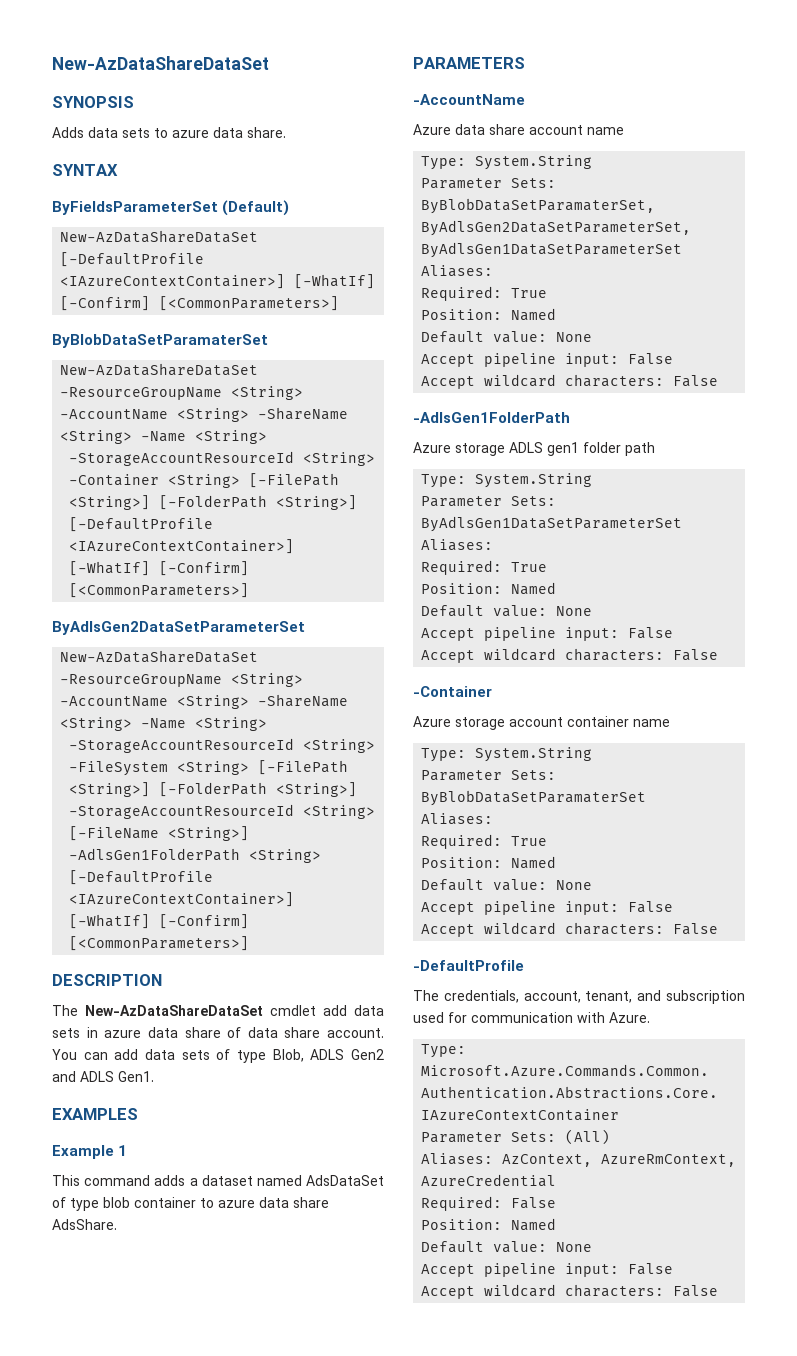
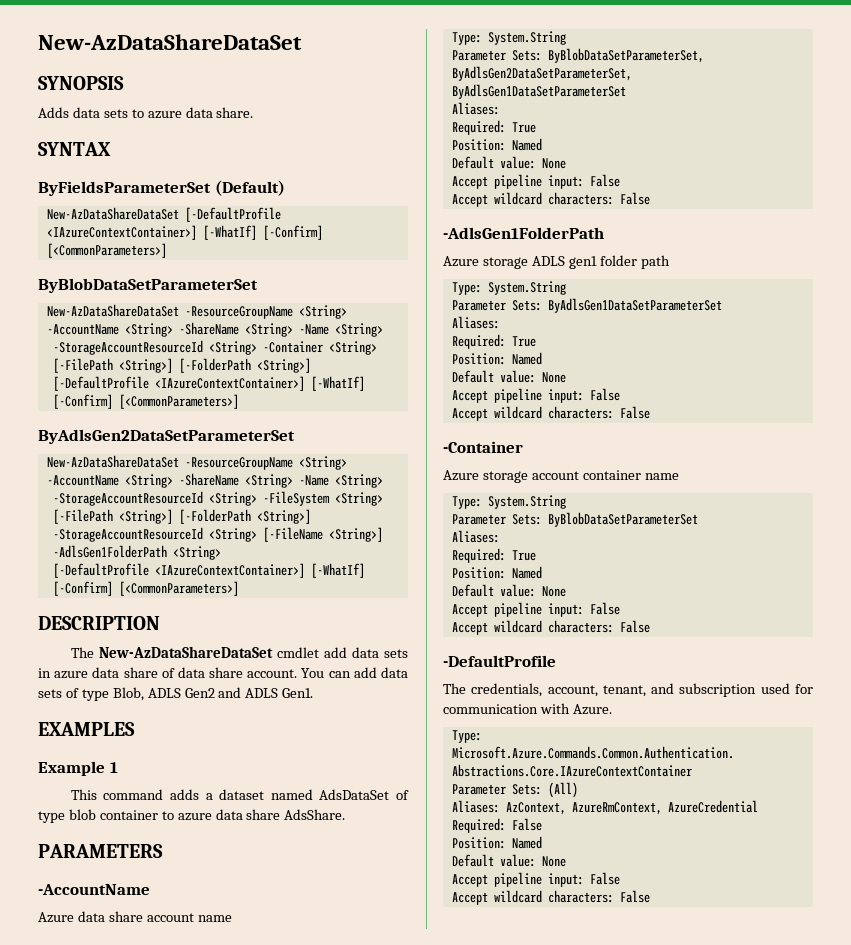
  New-AzDataShareDataSet [-DefaultProfile <IAzureContextContainer>] [-WhatIf] [-Confirm] [<CommonParameters>]
- ByBlobDataSetParamaterSet
+ ByBlobDataSetParameterSet
- Parameter Sets: ByBlobDataSetParamaterSet, ByAdlsGen2DataSetParameterSet, ByAdlsGen1DataSetParameterSet
+ Parameter Sets: ByBlobDataSetParameterSet, ByAdlsGen2DataSetParameterSet, ByAdlsGen1DataSetParameterSet
- Parameter Sets: ByBlobDataSetParamaterSet
+ Parameter Sets: ByBlobDataSetParameterSet

